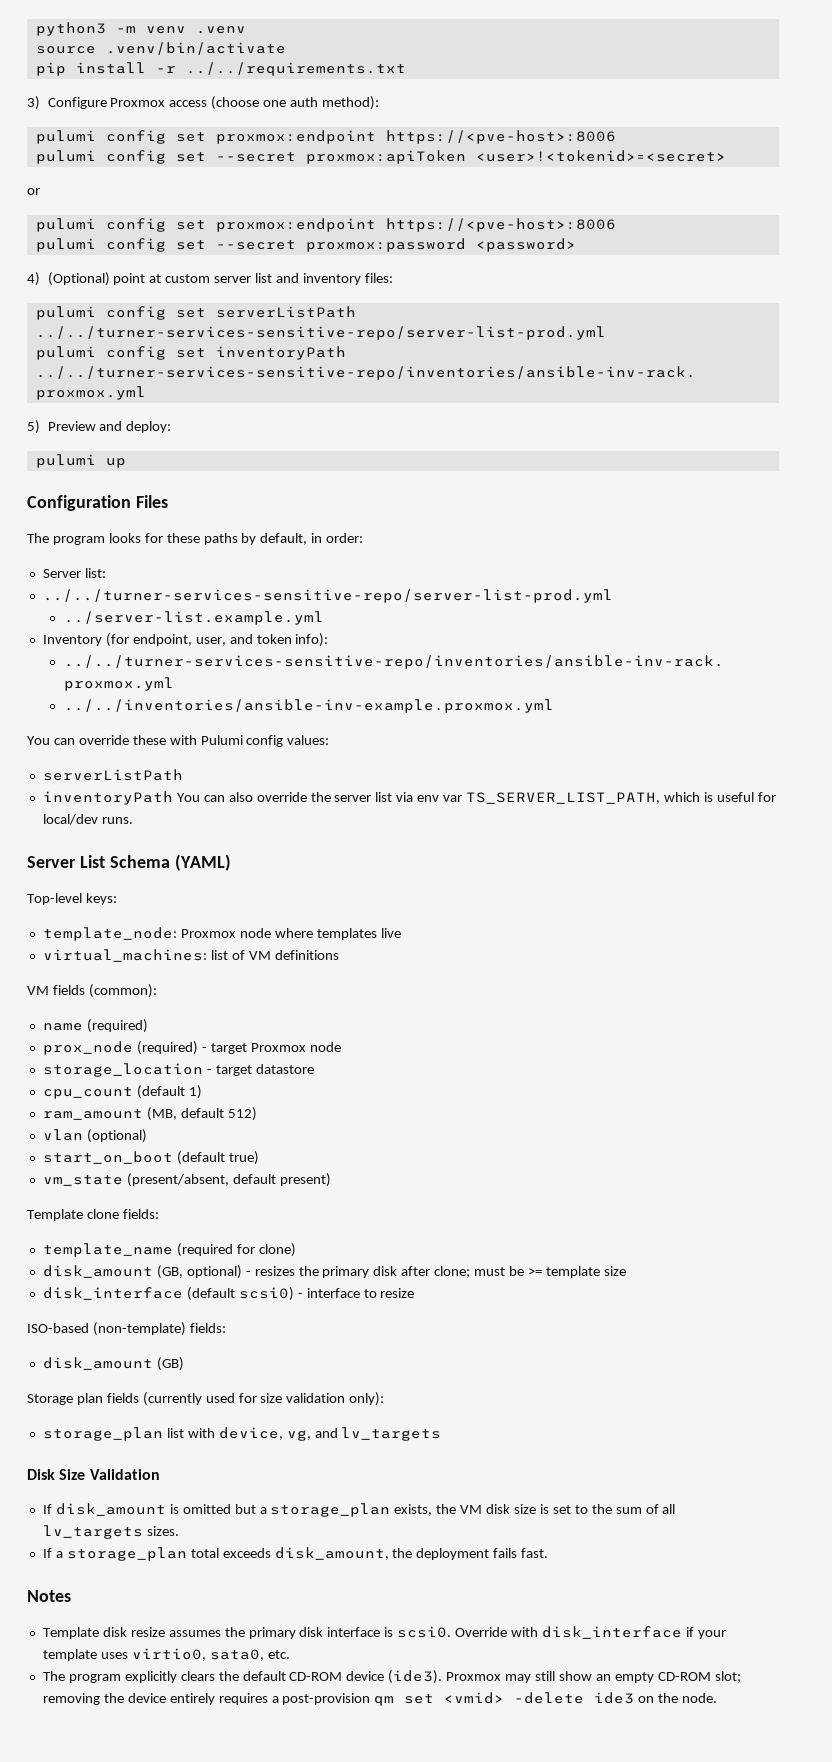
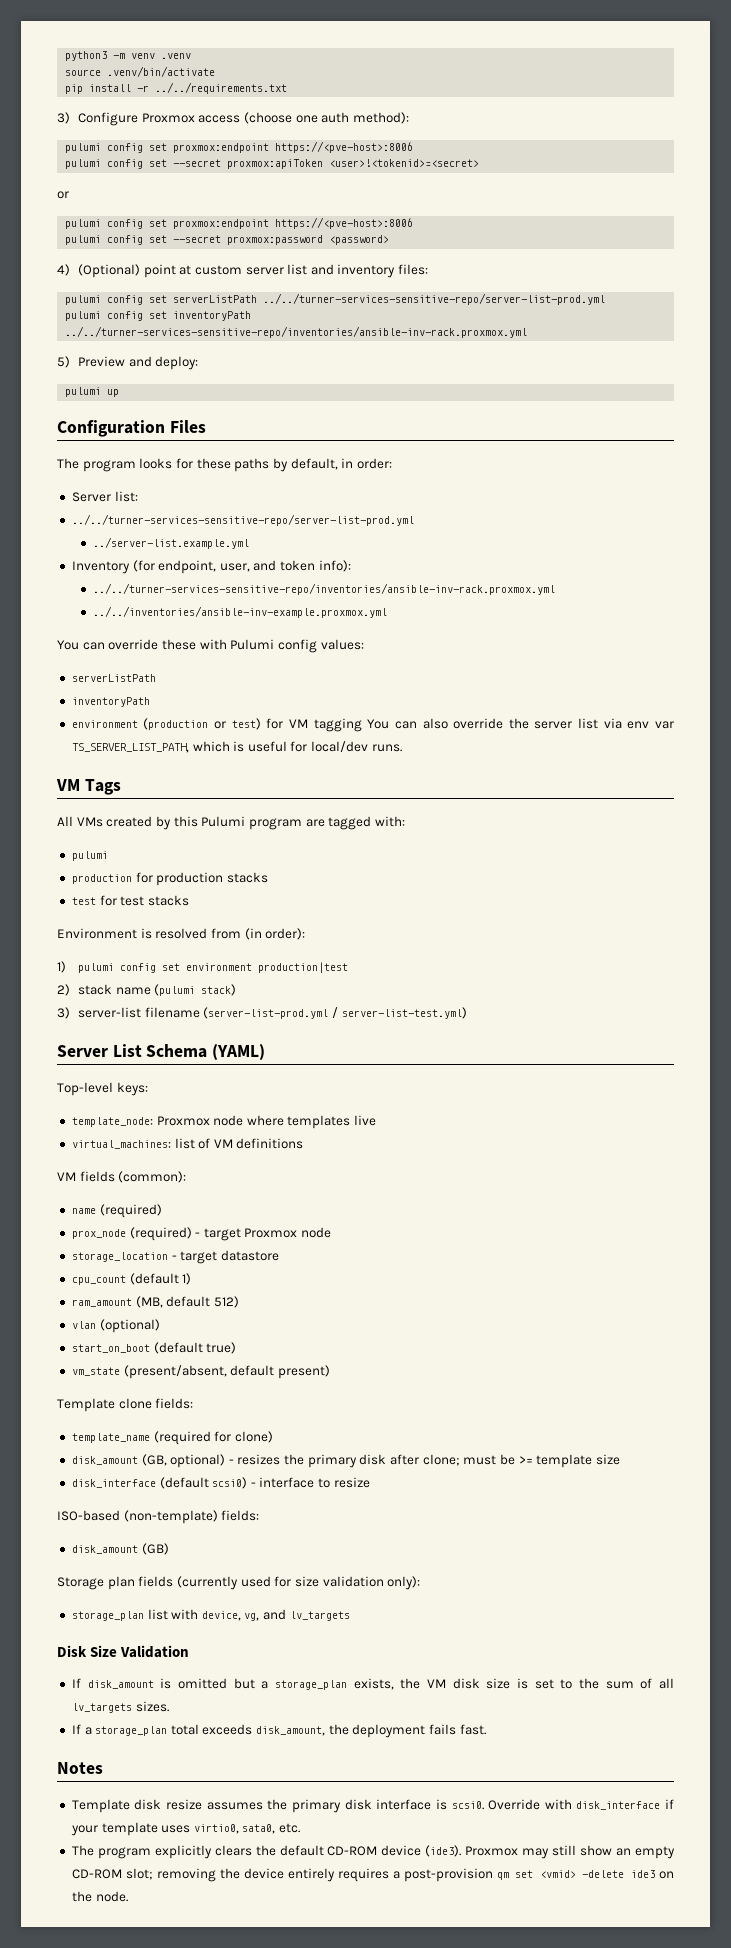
  You can override these with Pulumi config values:
  serverListPath
- inventoryPath You can also override the server list via env var TS_SERVER_LIST_PATH, which is useful for local/dev runs.
+ inventoryPath
+ environment (production or test) for VM tagging You can also override the server list via env var TS_SERVER_LIST_PATH, which is useful for local/dev runs.
+ VM Tags
+ All VMs created by this Pulumi program are tagged with:
+ pulumi
+ production for production stacks
+ test for test stacks
+ Environment is resolved from (in order):
+ 1) pulumi config set environment production|test
+ 2) stack name (pulumi stack)
+ 3) server-list filename (server-list-prod.yml / server-list-test.yml)

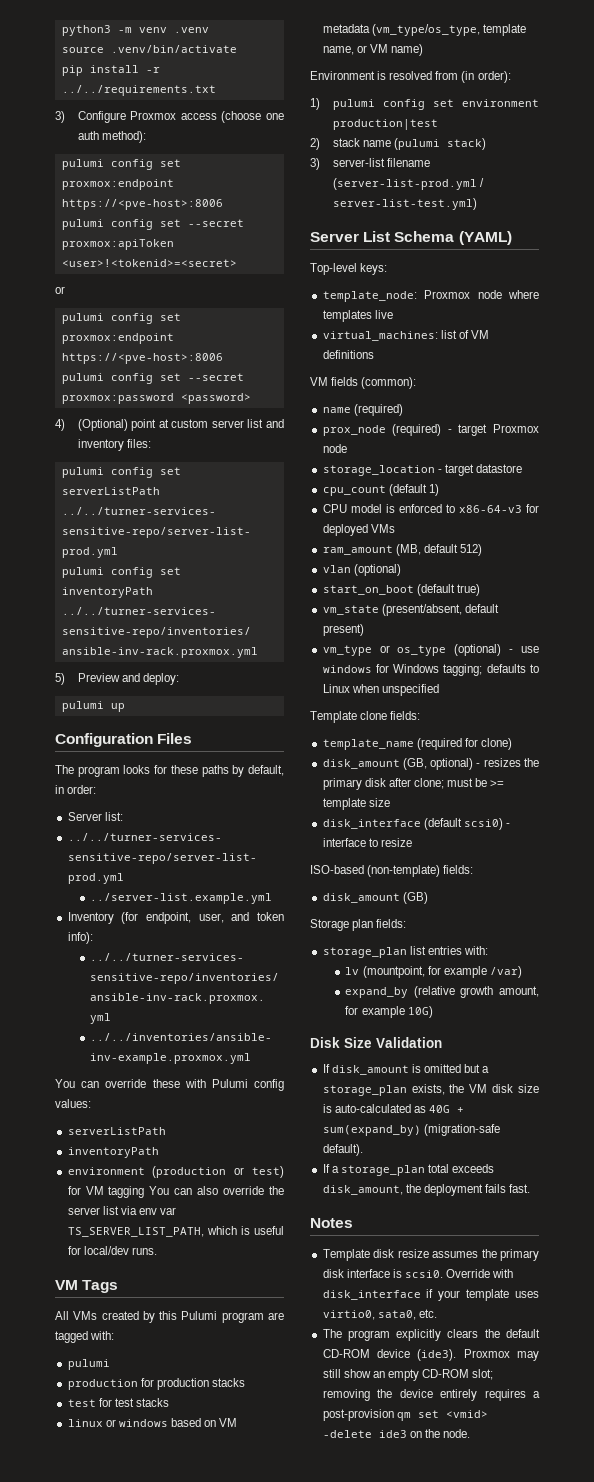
+ linux or windows based on VM metadata (vm_type/os_type, template name, or VM name)
+ CPU model is enforced to x86-64-v3 for deployed VMs
+ vm_type or os_type (optional) - use windows for Windows tagging; defaults to Linux when unspecified
- Storage plan fields (currently used for size validation only):
- storage_plan list with device, vg, and lv_targets
+ Storage plan fields:
+ storage_plan list entries with:
+ lv (mountpoint, for example /var)
+ expand_by (relative growth amount, for example 10G)
- If disk_amount is omitted but a storage_plan exists, the VM disk size is set to the sum of all lv_targets sizes.
+ If disk_amount is omitted but a storage_plan exists, the VM disk size is auto-calculated as 40G + sum(expand_by) (migration-safe default).

